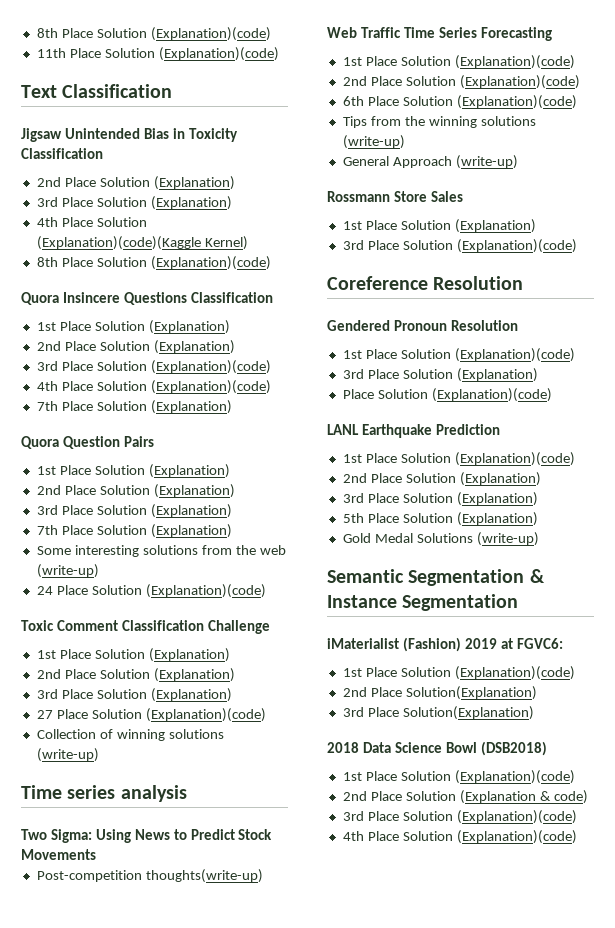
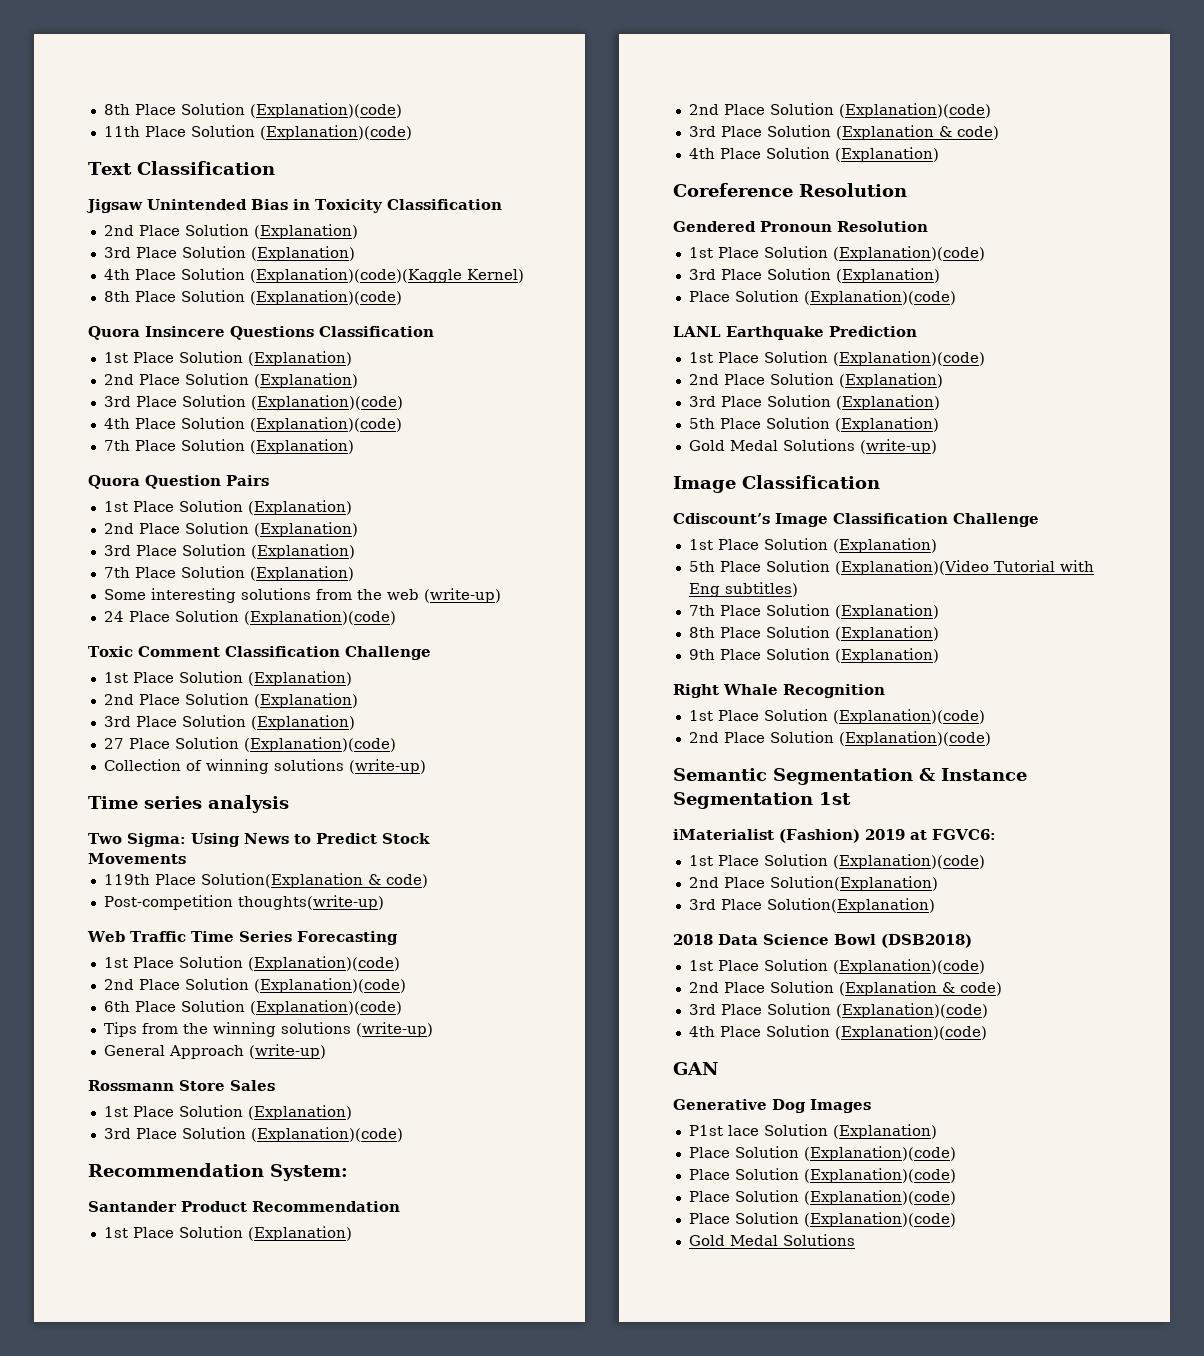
+ 119th Place Solution(Explanation & code)
+ Recommendation System:
+ Santander Product Recommendation
+ 1st Place Solution (Explanation)
+ 2nd Place Solution (Explanation)(code)
+ 3rd Place Solution (Explanation & code)
+ 4th Place Solution (Explanation)
  Gold Medal Solutions (write-up)
+ Image Classification
+ Cdiscount’s Image Classification Challenge
+ 1st Place Solution (Explanation)
+ 5th Place Solution (Explanation)(Video Tutorial with Eng subtitles)
+ 7th Place Solution (Explanation)
+ 8th Place Solution (Explanation)
+ 9th Place Solution (Explanation)
+ Right Whale Recognition
+ 1st Place Solution (Explanation)(code)
+ 2nd Place Solution (Explanation)(code)
- Semantic Segmentation & Instance Segmentation
+ Semantic Segmentation & Instance Segmentation 1st
+ GAN
+ Generative Dog Images
+ P1st lace Solution (Explanation)
+ Place Solution (Explanation)(code)
+ Place Solution (Explanation)(code)
+ Place Solution (Explanation)(code)
+ Place Solution (Explanation)(code)
+ Gold Medal Solutions

